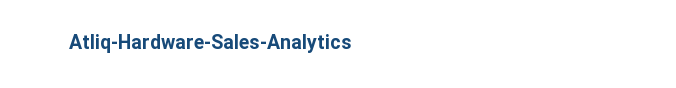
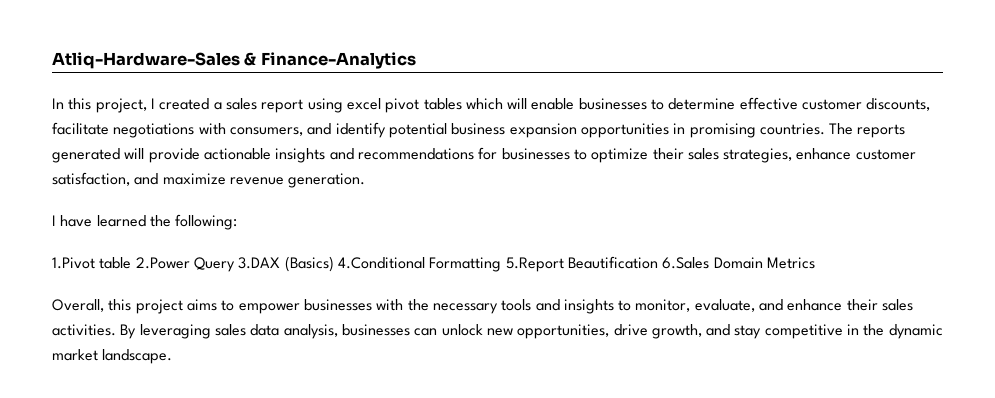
- Atliq-Hardware-Sales-Analytics
+ Atliq-Hardware-Sales & Finance-Analytics
+ In this project, I created a sales report using excel pivot tables which will enable businesses to determine effective customer discounts, facilitate negotiations with consumers, and identify potential business expansion opportunities in promising countries. The reports generated will provide actionable insights and recommendations for businesses to optimize their sales strategies, enhance customer satisfaction, and maximize revenue generation.
+ I have learned the following:
+ 1.Pivot table 2.Power Query 3.DAX (Basics) 4.Conditional Formatting 5.Report Beautification 6.Sales Domain Metrics
+ Overall, this project aims to empower businesses with the necessary tools and insights to monitor, evaluate, and enhance their sales activities. By leveraging sales data analysis, businesses can unlock new opportunities, drive growth, and stay competitive in the dynamic market landscape.

